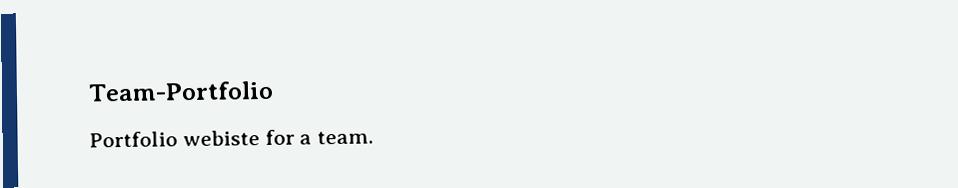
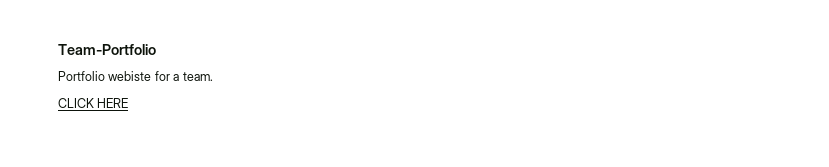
+ CLICK HERE

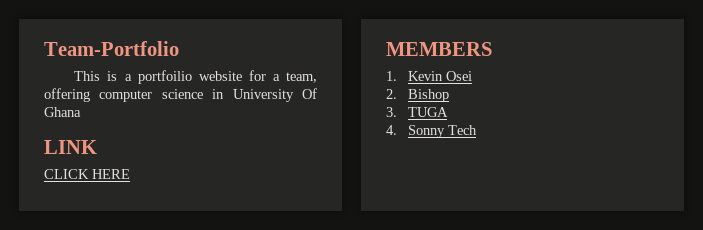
- Portfolio webiste for a team.
+ This is a portfoilio website for a team, offering computer science in University Of Ghana
+ LINK
  CLICK HERE
+ MEMBERS
+ 1. Kevin Osei
+ 2. Bishop
+ 3. TUGA
+ 4. Sonny Tech

